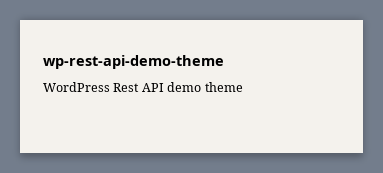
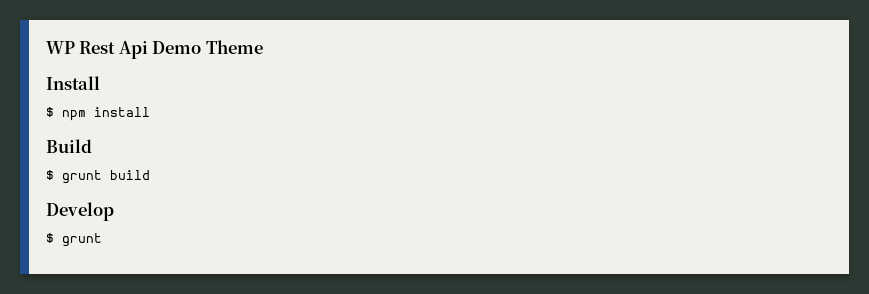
- wp-rest-api-demo-theme
- WordPress Rest API demo theme
+ WP Rest Api Demo Theme
+ Install
+ $ npm install
+ Build
+ $ grunt build
+ Develop
+ $ grunt

